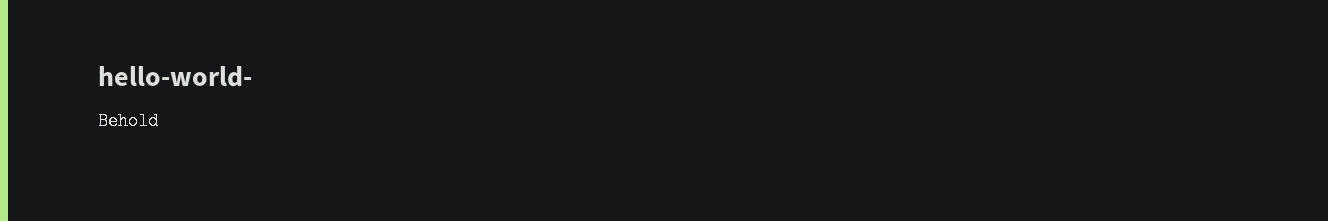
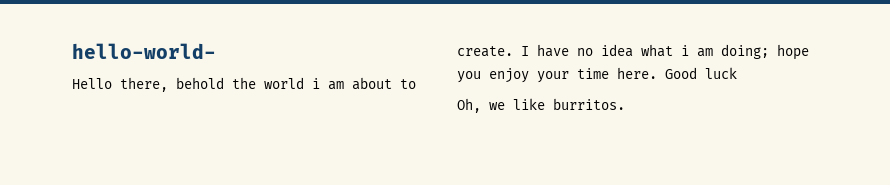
- Behold
+ Hello there, behold the world i am about to create. I have no idea what i am doing; hope you enjoy your time here. Good luck
+ Oh, we like burritos.

